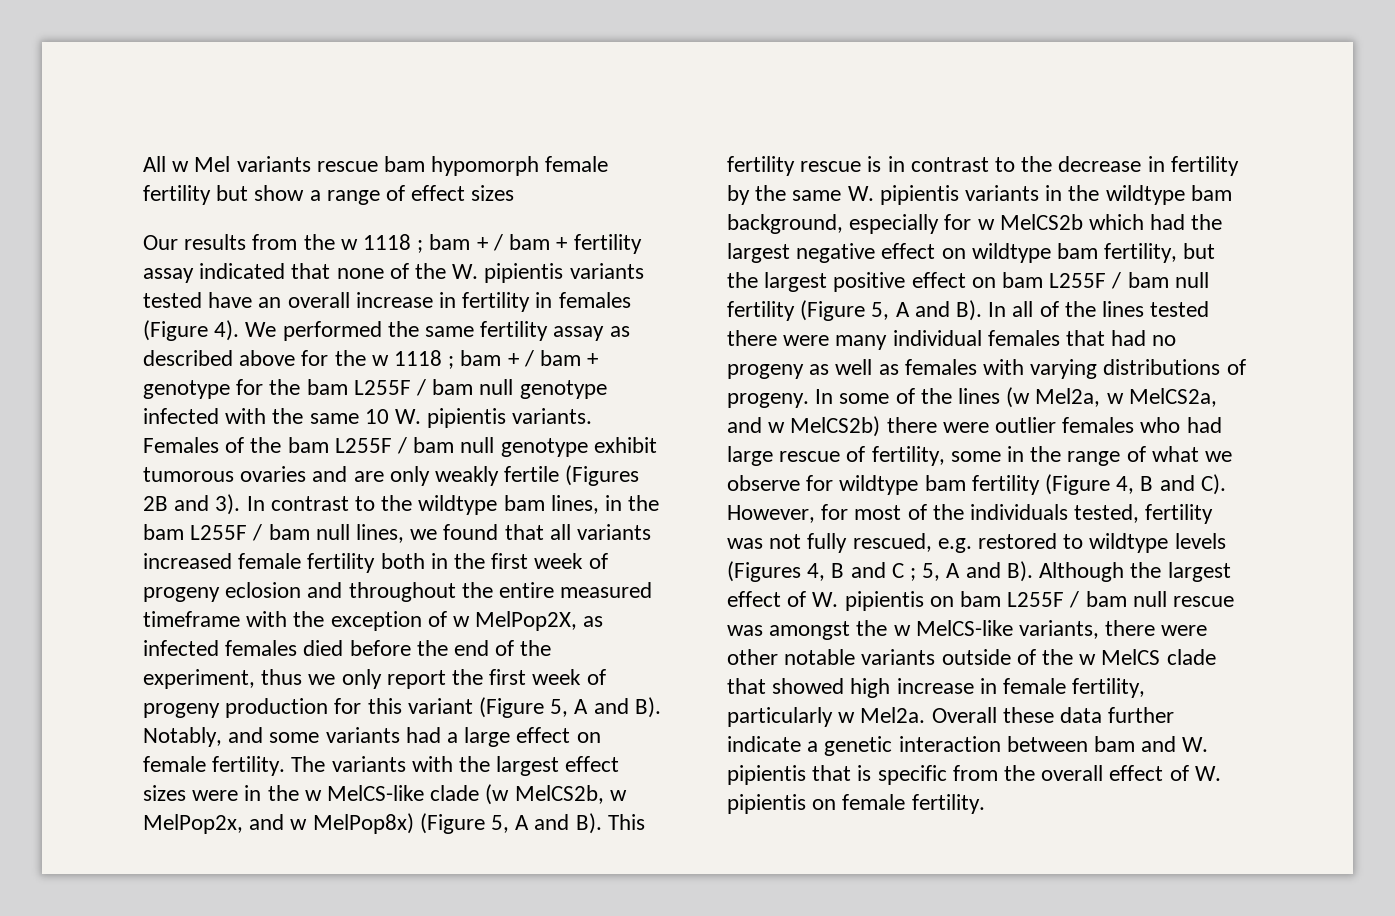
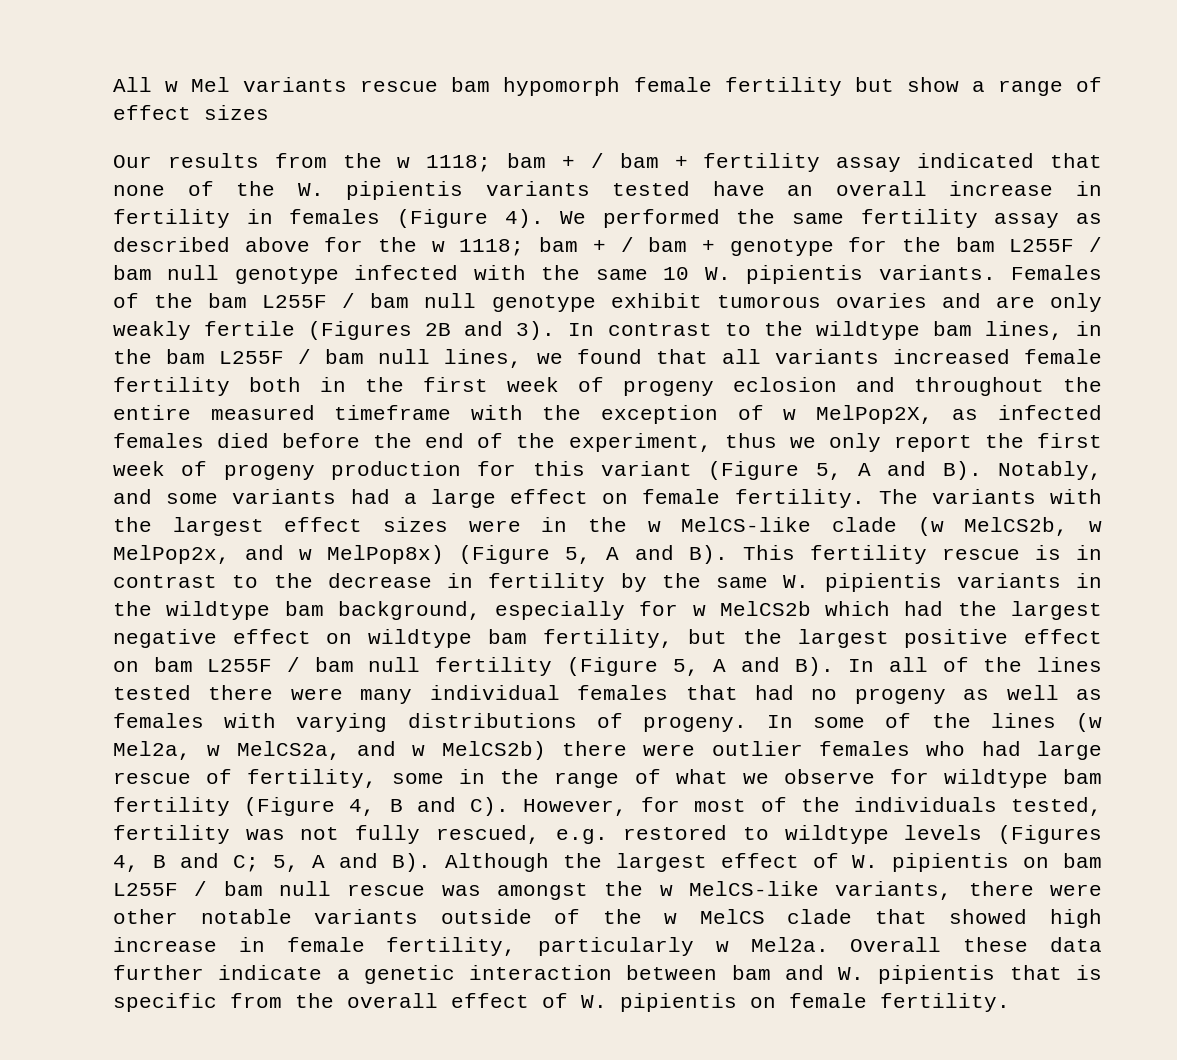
- Our results from the w 1118 ; bam + / bam + fertility assay indicated that none of the W. pipientis variants tested have an overall increase in fertility in females (Figure 4).
+ Our results from the w 1118; bam + / bam + fertility assay indicated that none of the W. pipientis variants tested have an overall increase in fertility in females (Figure 4).
- We performed the same fertility assay as described above for the w 1118 ; bam + / bam + genotype for the bam L255F / bam null genotype infected with the same 10 W. pipientis variants.
+ We performed the same fertility assay as described above for the w 1118; bam + / bam + genotype for the bam L255F / bam null genotype infected with the same 10 W. pipientis variants.
- In some of the lines (w Mel2a, w MelCS2a, and w MelCS2b) there were outlier females who had large rescue of fertility, some in the range of what we observe for wildtype bam fertility (Figure 4, B and C). However, for most of the individuals tested, fertility was not fully rescued, e.g. restored to wildtype levels (Figures 4, B and C ;
+ In some of the lines (w Mel2a, w MelCS2a, and w MelCS2b) there were outlier females who had large rescue of fertility, some in the range of what we observe for wildtype bam fertility (Figure 4, B and C). However, for most of the individuals tested, fertility was not fully rescued, e.g. restored to wildtype levels (Figures 4, B and C;

